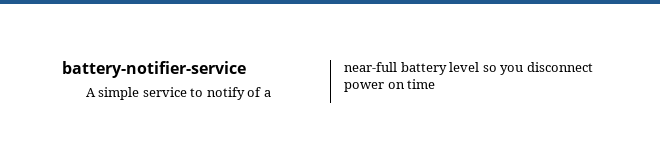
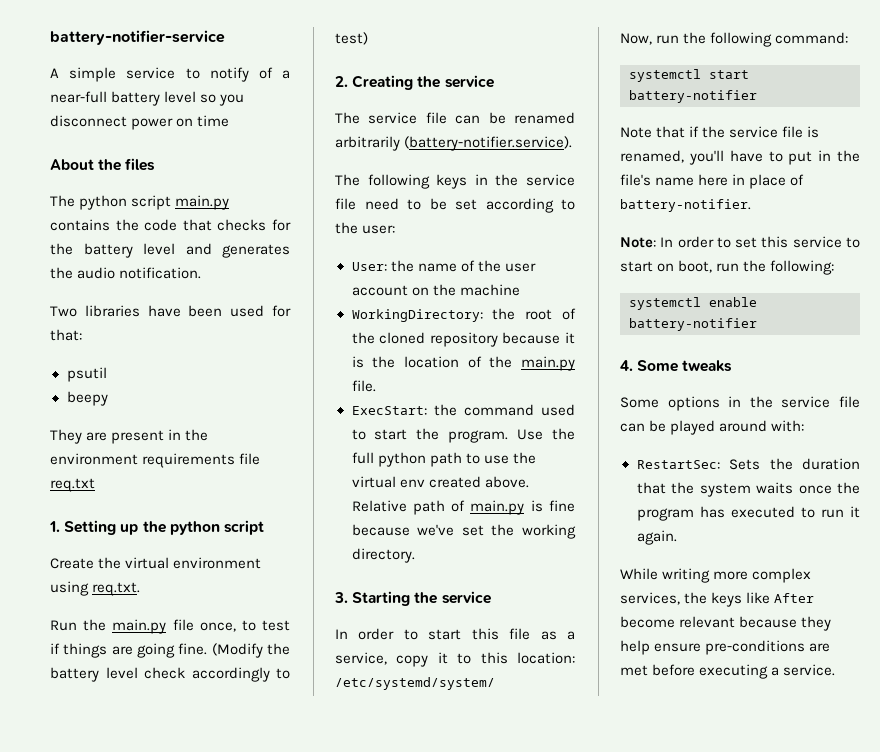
+ About the files
+ The python script main.py contains the code that checks for the battery level and generates the audio notification.
+ Two libraries have been used for that:
+ psutil
+ beepy
+ They are present in the environment requirements file req.txt
+ 1. Setting up the python script
+ Create the virtual environment using req.txt.
+ Run the main.py file once, to test if things are going fine. (Modify the battery level check accordingly to test)
+ 2. Creating the service
+ The service file can be renamed arbitrarily (battery-notifier.service).
+ The following keys in the service file need to be set according to the user:
+ User: the name of the user account on the machine
+ WorkingDirectory: the root of the cloned repository because it is the location of the main.py file.
+ ExecStart: the command used to start the program. Use the full python path to use the virtual env created above. Relative path of main.py is fine because we've set the working directory.
+ 3. Starting the service
+ In order to start this file as a service, copy it to this location: /etc/systemd/system/
+ Now, run the following command:
+ systemctl start battery-notifier
+ Note that if the service file is renamed, you'll have to put in the file's name here in place of battery-notifier.
+ Note: In order to set this service to start on boot, run the following:
+ systemctl enable battery-notifier
+ 4. Some tweaks
+ Some options in the service file can be played around with:
+ RestartSec: Sets the duration that the system waits once the program has executed to run it again.
+ While writing more complex services, the keys like After become relevant because they help ensure pre-conditions are met before executing a service.

